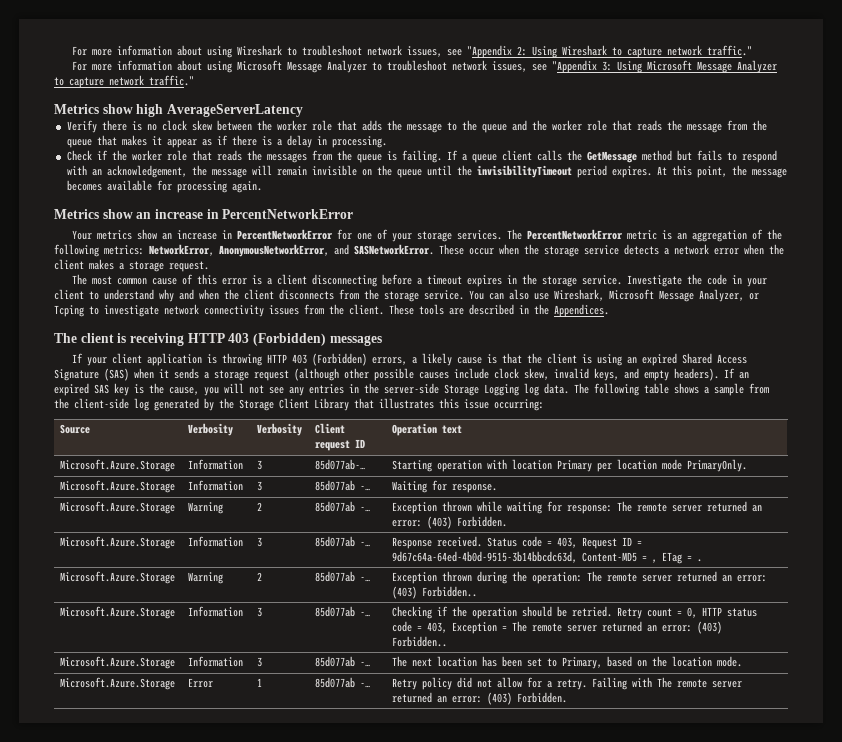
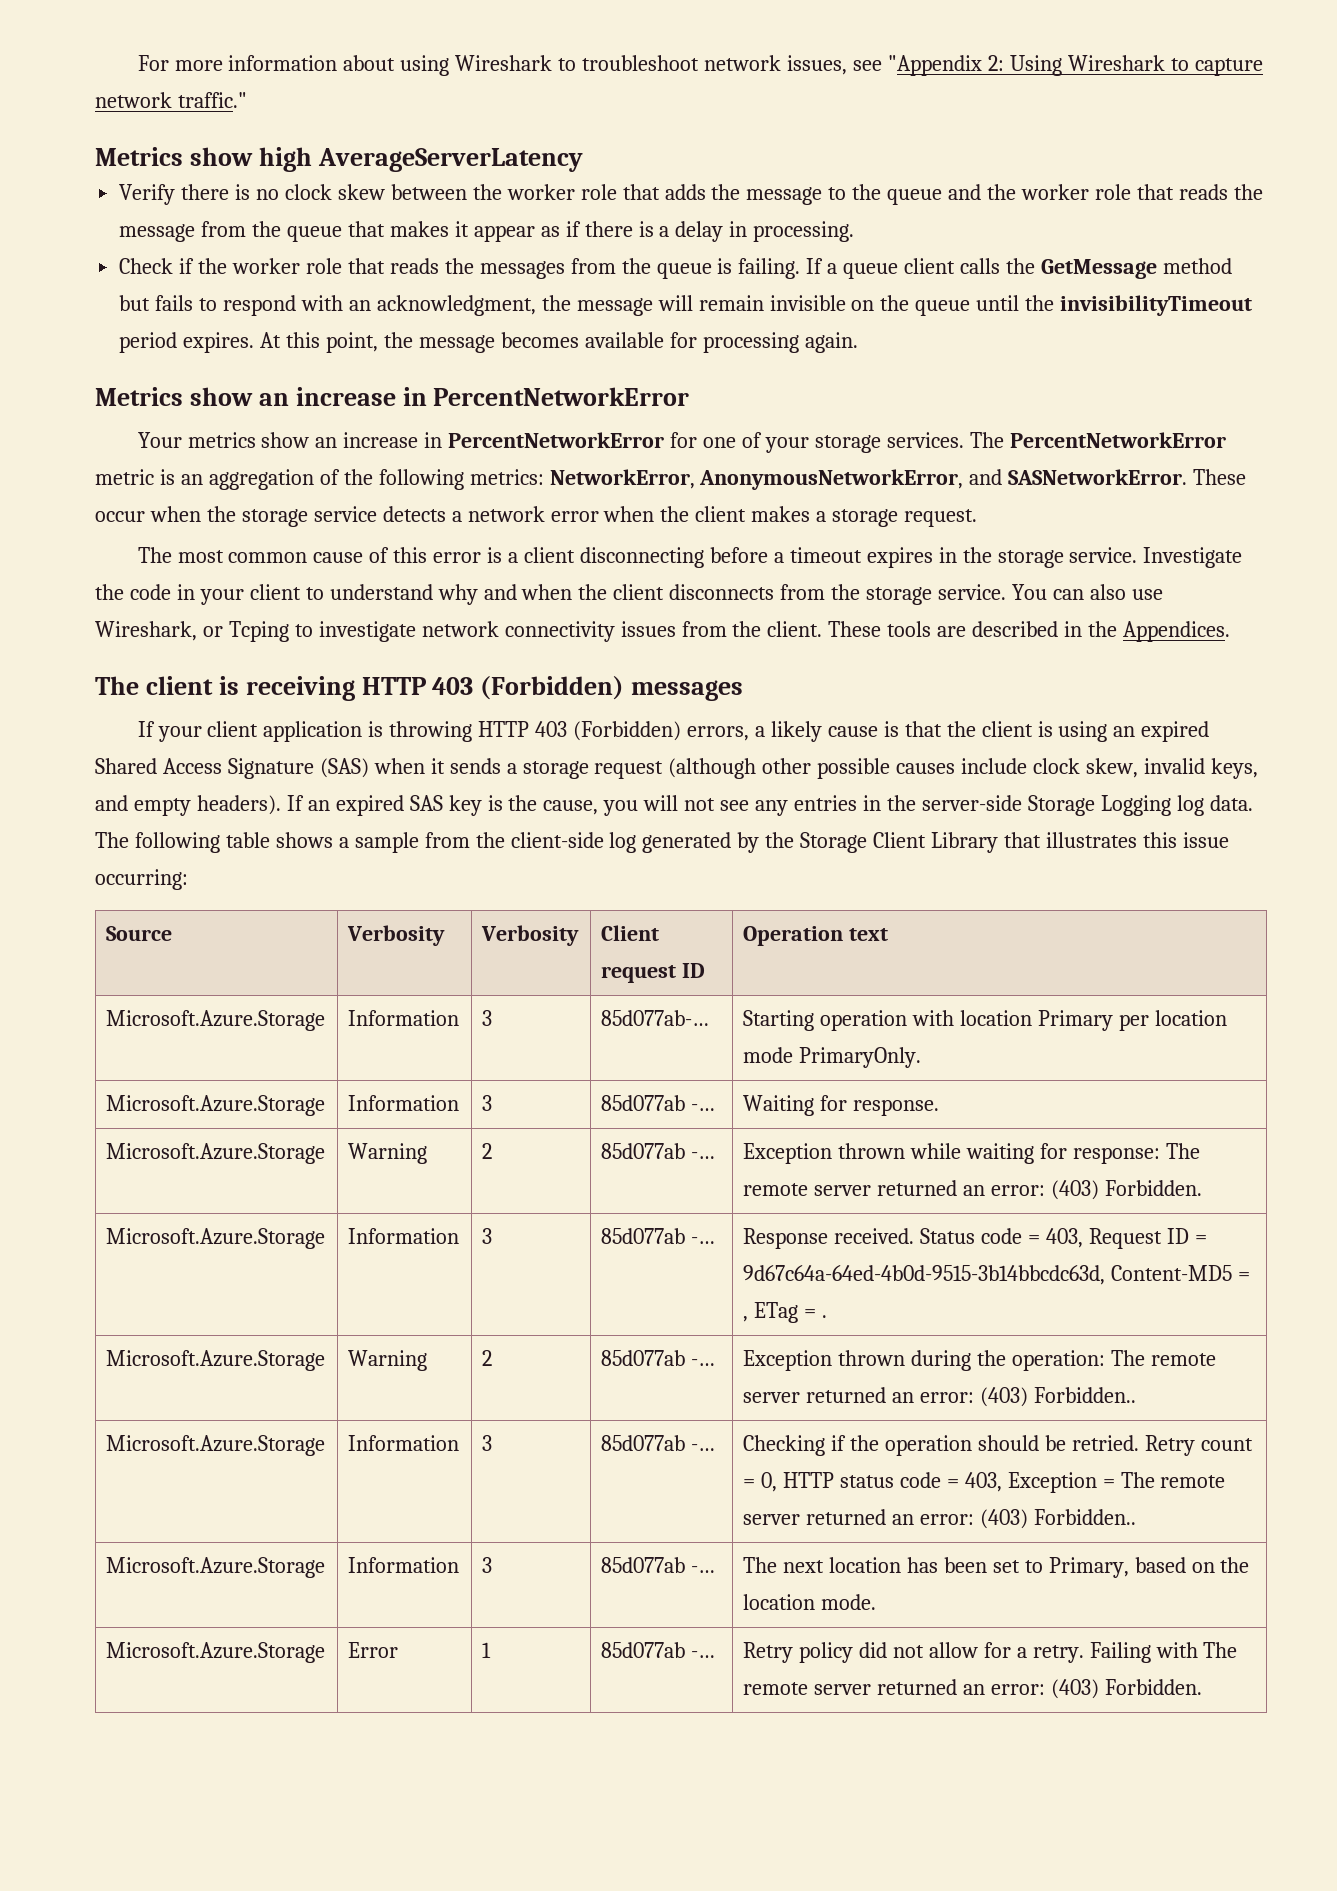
- For more information about using Microsoft Message Analyzer to troubleshoot network issues, see "Appendix 3: Using Microsoft Message Analyzer to capture network traffic."
- If a queue client calls the GetMessage method but fails to respond with an acknowledgement, the message will remain invisible on the queue until the invisibilityTimeout period expires.
+ If a queue client calls the GetMessage method but fails to respond with an acknowledgment, the message will remain invisible on the queue until the invisibilityTimeout period expires.
- You can also use Wireshark, Microsoft Message Analyzer, or Tcping to investigate network connectivity issues from the client.
+ You can also use Wireshark, or Tcping to investigate network connectivity issues from the client.

